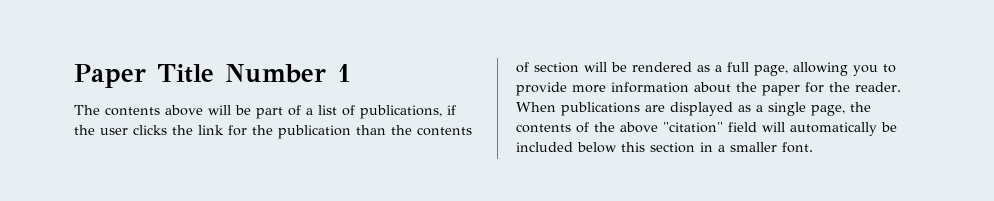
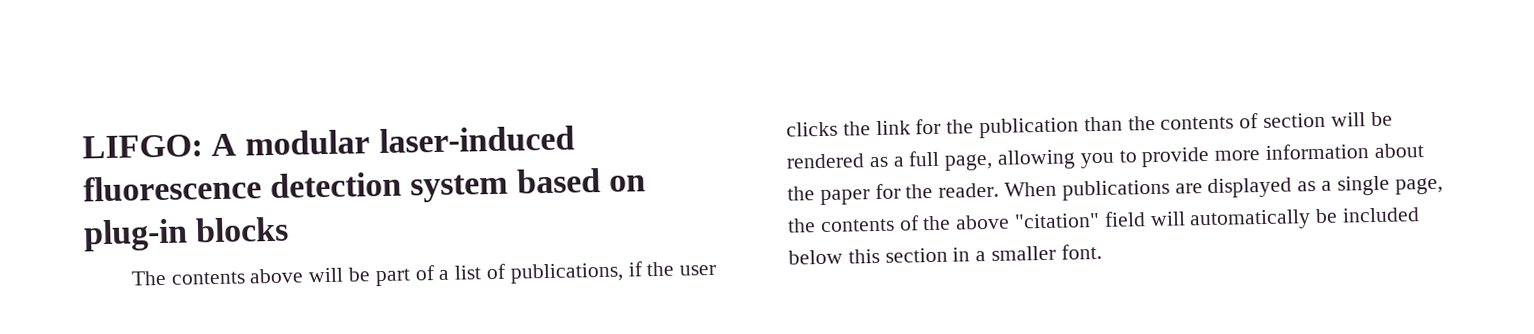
- Paper Title Number 1
+ LIFGO: A modular laser-induced fluorescence detection system based on plug-in blocks

